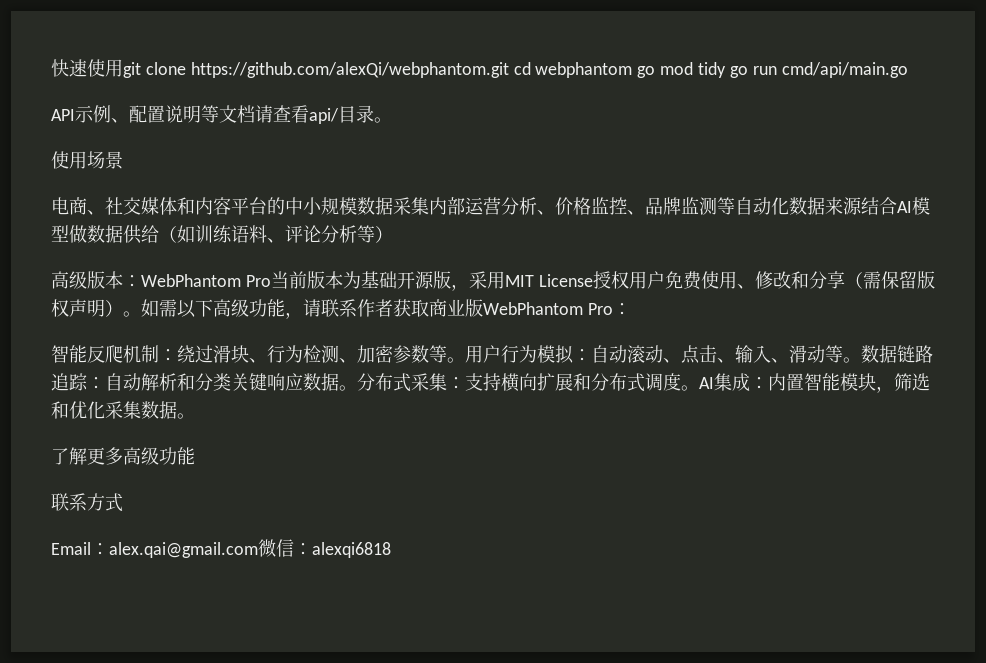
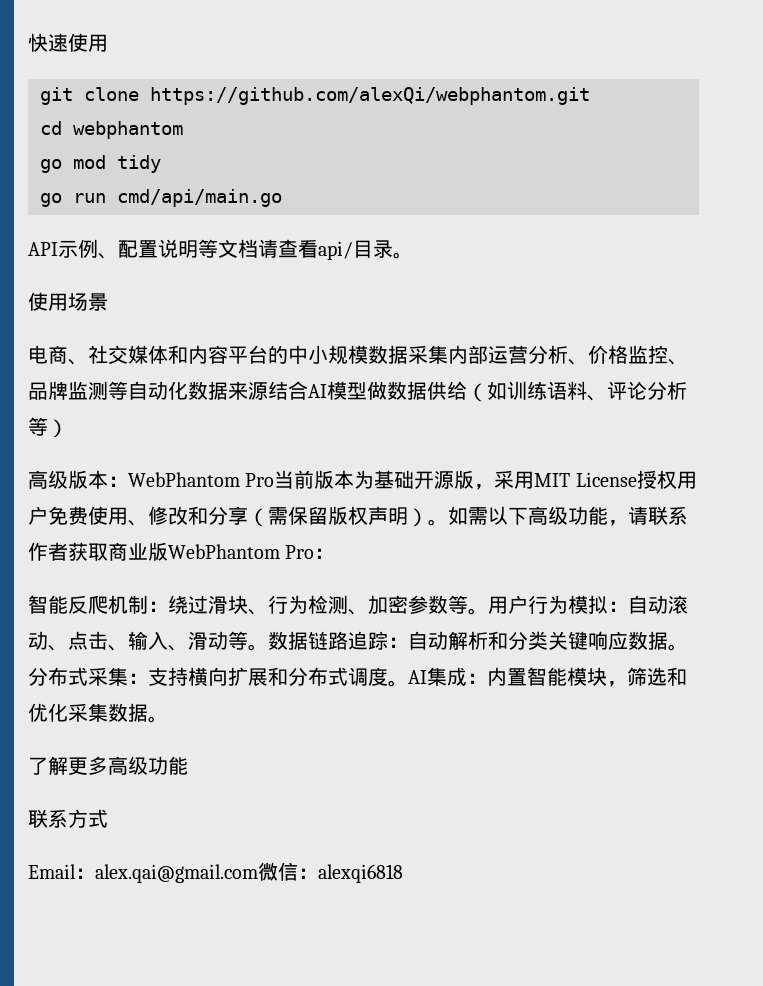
- 快速使用git clone https://github.com/alexQi/webphantom.git cd webphantom go mod tidy go run cmd/api/main.go
+ 快速使用
+ git clone https://github.com/alexQi/webphantom.git
+ cd webphantom
+ go mod tidy
+ go run cmd/api/main.go

